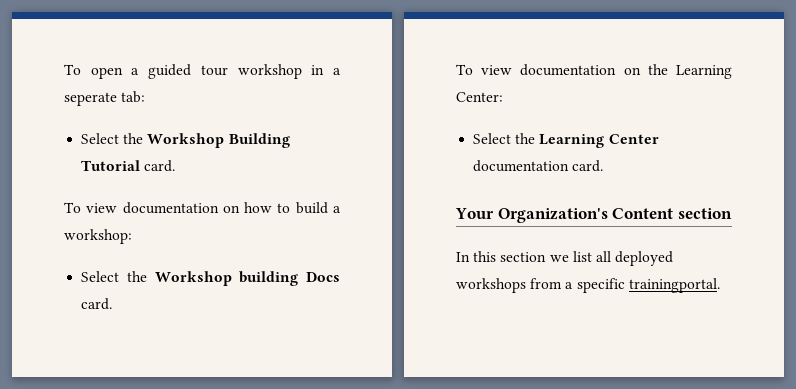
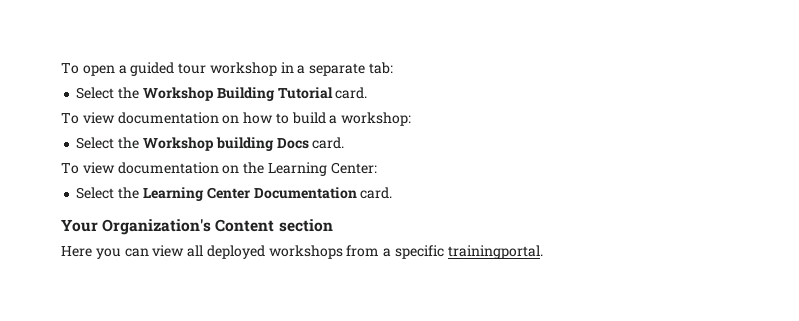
- To open a guided tour workshop in a seperate tab:
+ To open a guided tour workshop in a separate tab:
- Select the Learning Center documentation card.
+ Select the Learning Center Documentation card.
- In this section we list all deployed workshops from a specific trainingportal.
+ Here you can view all deployed workshops from a specific trainingportal.

